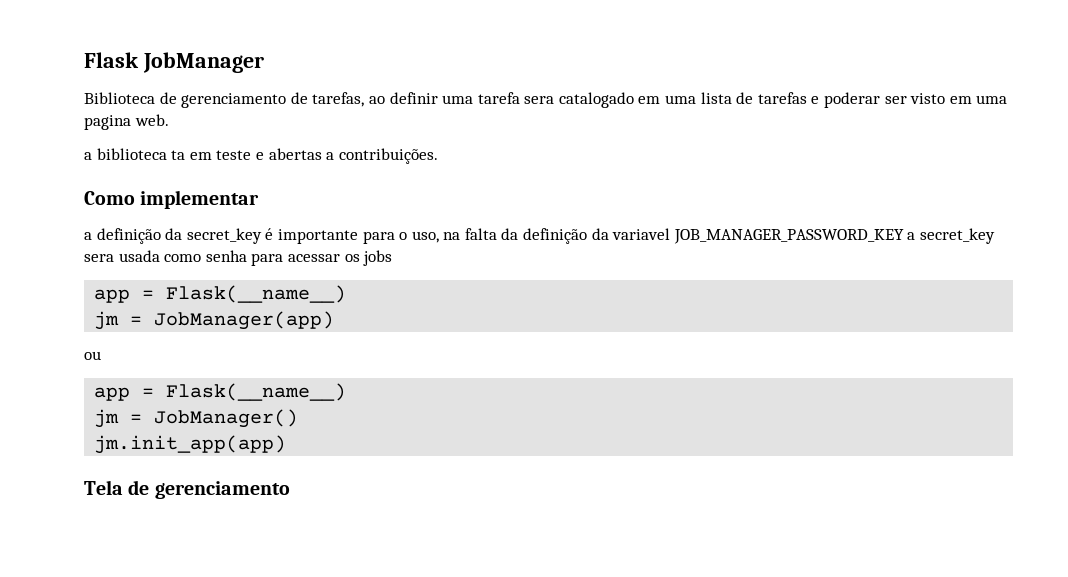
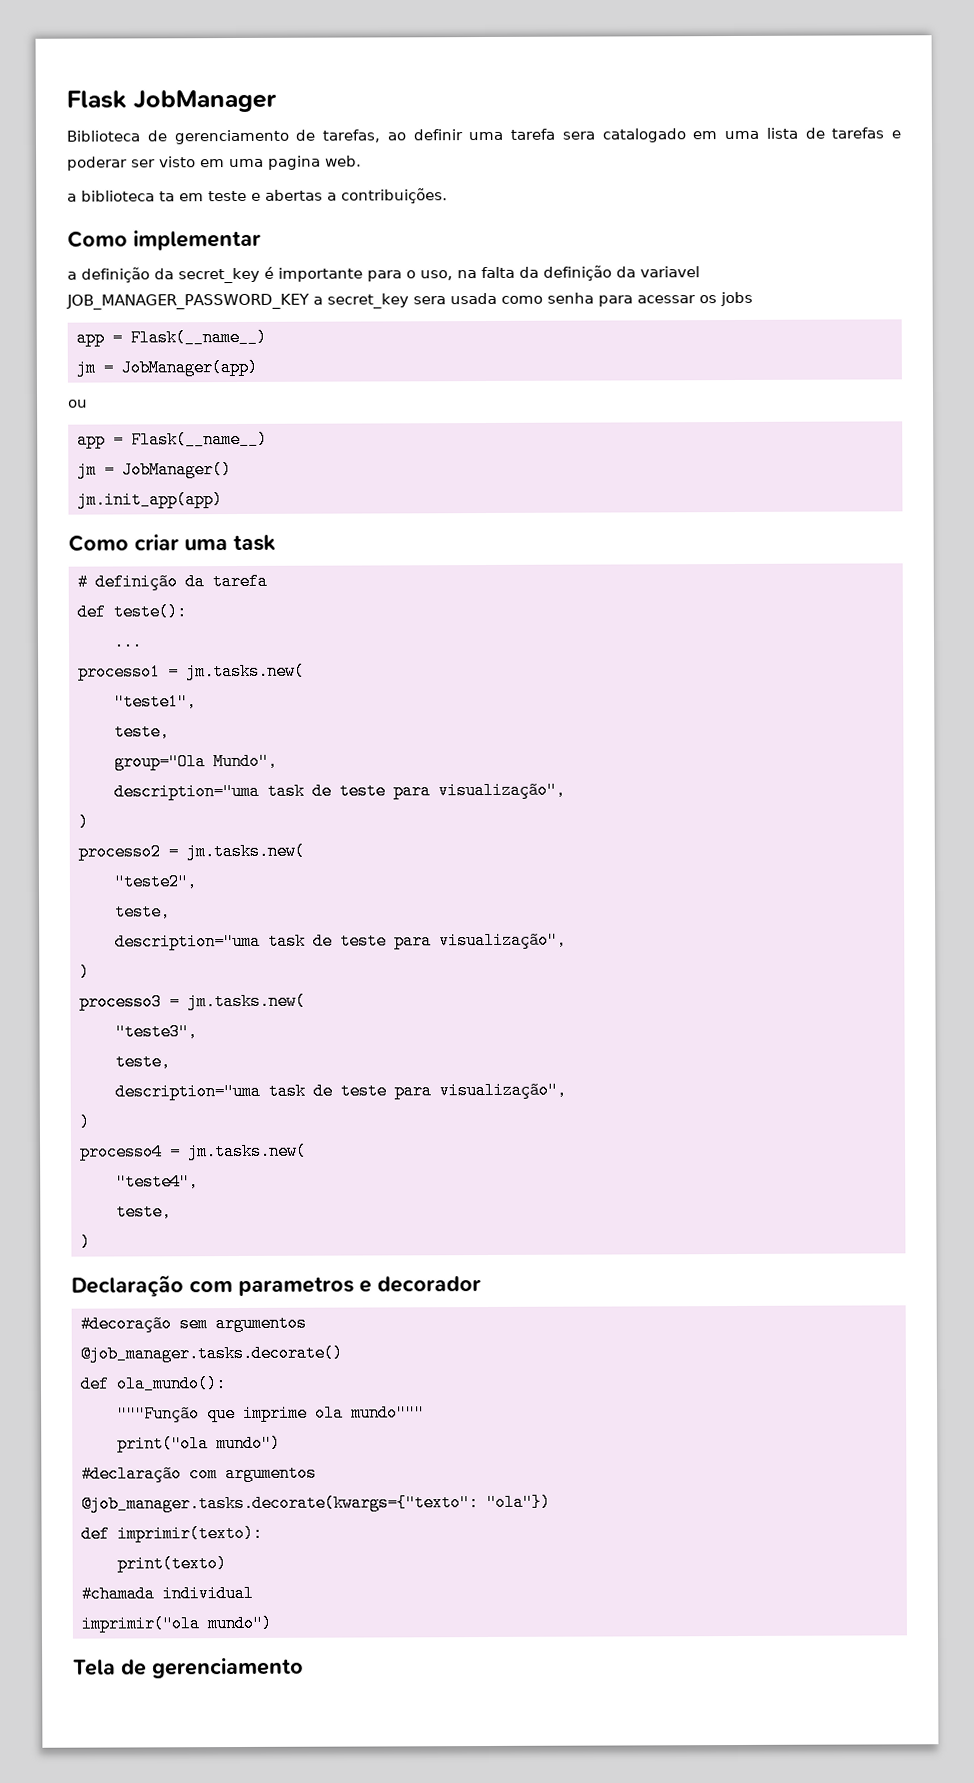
+ Como criar uma task
+ # definição da tarefa
+ def teste():
+ ...
+ processo1 = jm.tasks.new(
+ "teste1",
+ teste,
+ group="Ola Mundo",
+ description="uma task de teste para visualização",
+ )
+ processo2 = jm.tasks.new(
+ "teste2",
+ teste,
+ description="uma task de teste para visualização",
+ )
+ processo3 = jm.tasks.new(
+ "teste3",
+ teste,
+ description="uma task de teste para visualização",
+ )
+ processo4 = jm.tasks.new(
+ "teste4",
+ teste,
+ )
+ Declaração com parametros e decorador
+ #decoração sem argumentos
+ @job_manager.tasks.decorate()
+ def ola_mundo():
+ """Função que imprime ola mundo"""
+ print("ola mundo")
+ #declaração com argumentos
+ @job_manager.tasks.decorate(kwargs={"texto": "ola"})
+ def imprimir(texto):
+ print(texto)
+ #chamada individual
+ imprimir("ola mundo")

